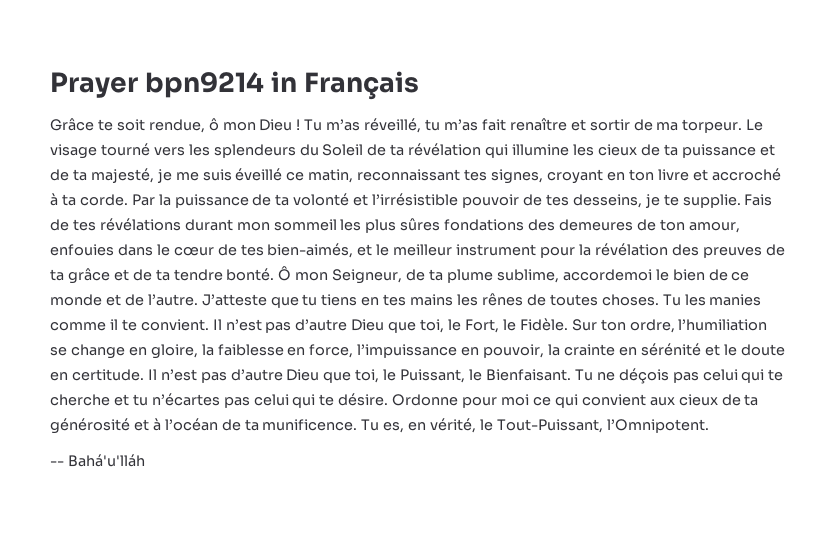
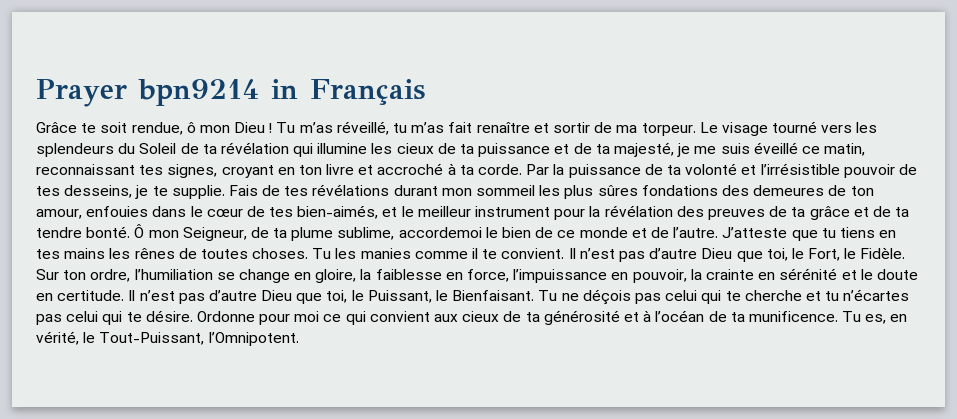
- -- Bahá'u'lláh

